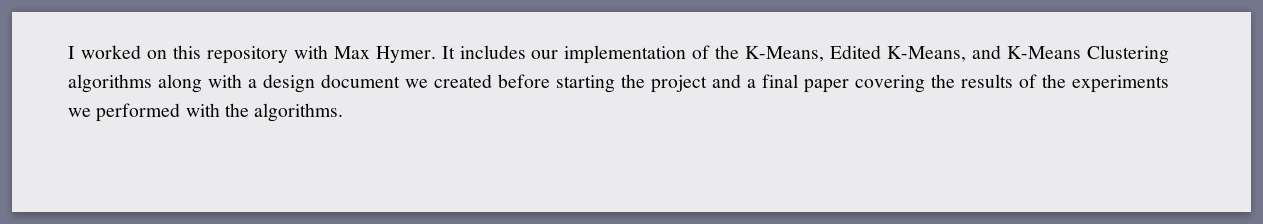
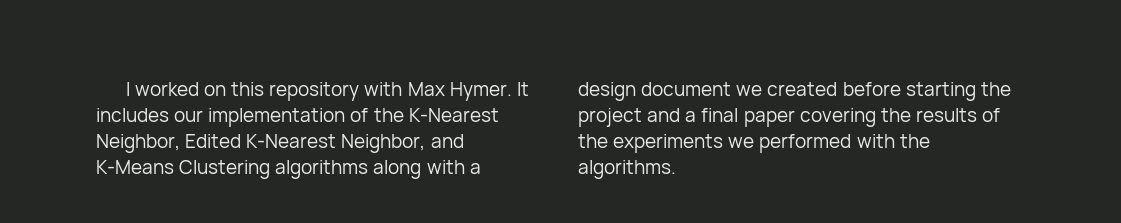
- It includes our implementation of the K-Means, Edited K-Means, and K-Means Clustering algorithms along with a design document we created before starting the project and a final paper covering the results of the experiments we performed with the algorithms.
+ It includes our implementation of the K-Nearest Neighbor, Edited K-Nearest Neighbor, and K-Means Clustering algorithms along with a design document we created before starting the project and a final paper covering the results of the experiments we performed with the algorithms.

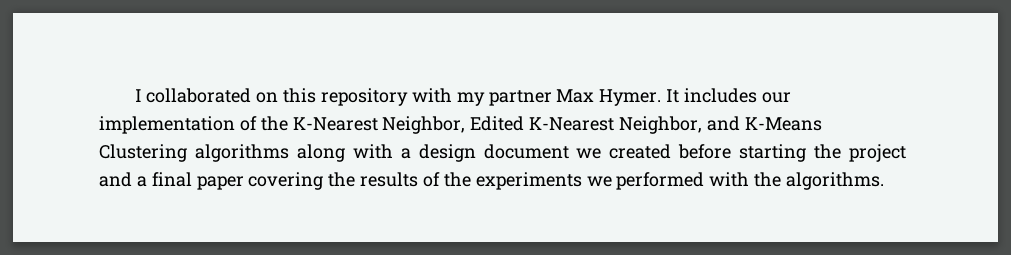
- I worked on this repository with Max Hymer.
+ I collaborated on this repository with my partner Max Hymer.

